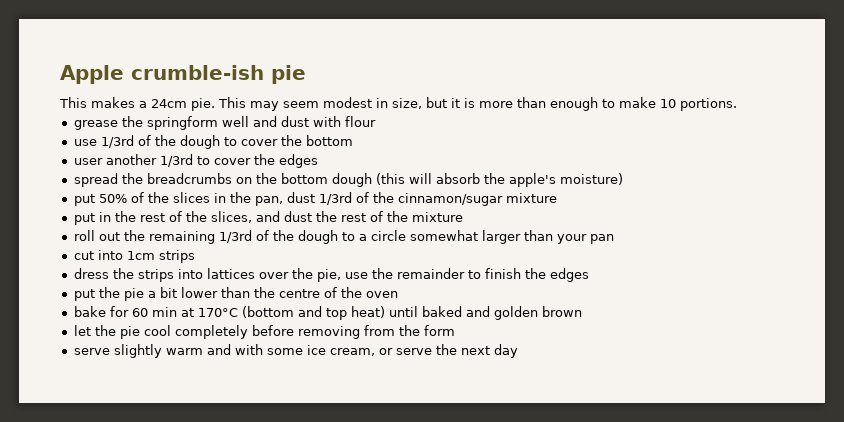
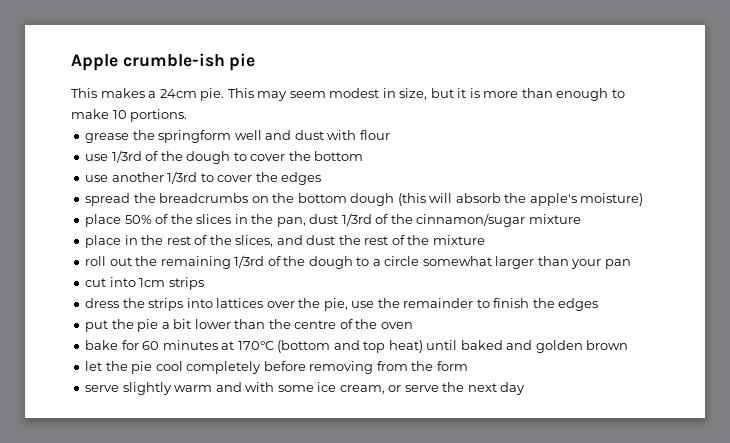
- user another 1/3rd to cover the edges
+ use another 1/3rd to cover the edges
- put 50% of the slices in the pan, dust 1/3rd of the cinnamon/sugar mixture
+ place 50% of the slices in the pan, dust 1/3rd of the cinnamon/sugar mixture
- put in the rest of the slices, and dust the rest of the mixture
+ place in the rest of the slices, and dust the rest of the mixture
- bake for 60 min at 170°C (bottom and top heat) until baked and golden brown
+ bake for 60 minutes at 170°C (bottom and top heat) until baked and golden brown

